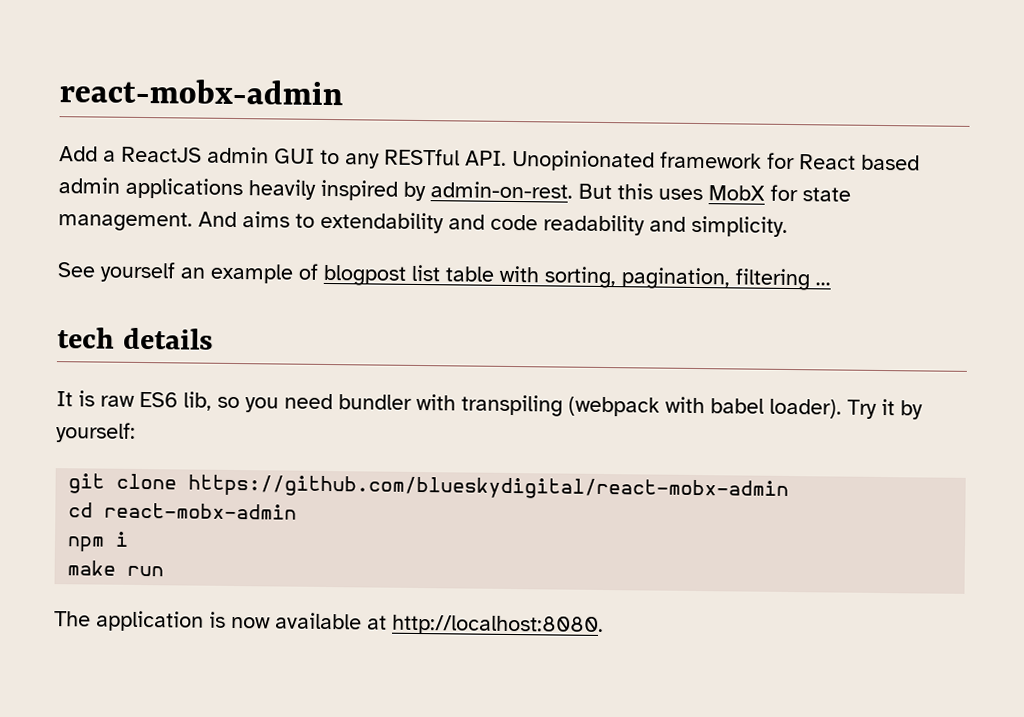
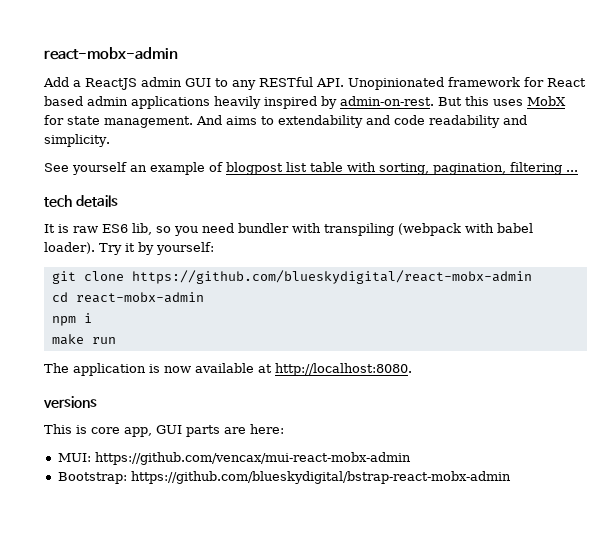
+ versions
+ This is core app, GUI parts are here:
+ MUI: https://github.com/vencax/mui-react-mobx-admin
+ Bootstrap: https://github.com/blueskydigital/bstrap-react-mobx-admin

